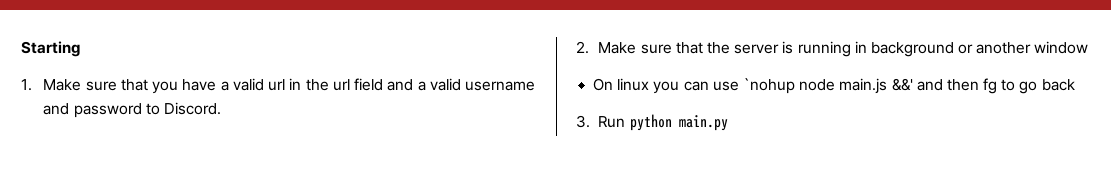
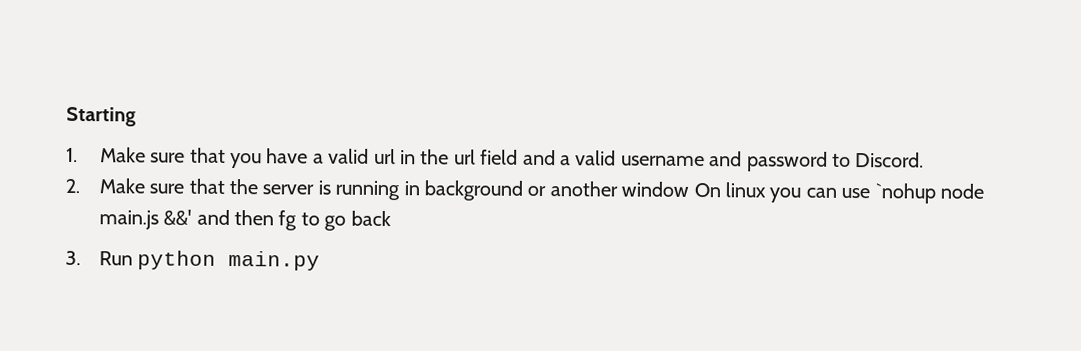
- 2. Make sure that the server is running in background or another window
- On linux you can use `nohup node main.js &&' and then fg to go back
+ 2. Make sure that the server is running in background or another window On linux you can use `nohup node main.js &&' and then fg to go back

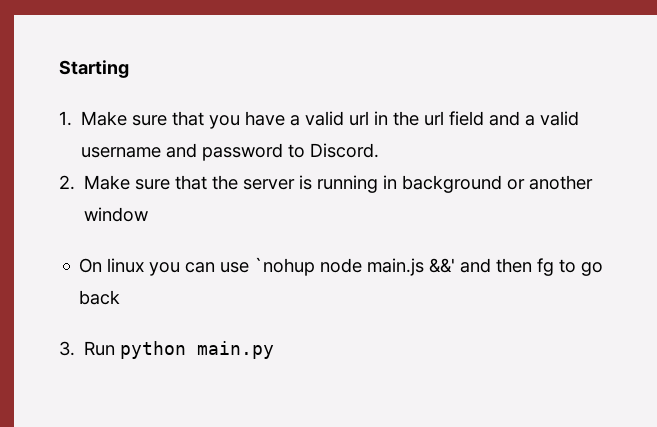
- 2. Make sure that the server is running in background or another window On linux you can use `nohup node main.js &&' and then fg to go back
+ 2. Make sure that the server is running in background or another window
+ On linux you can use `nohup node main.js &&' and then fg to go back

